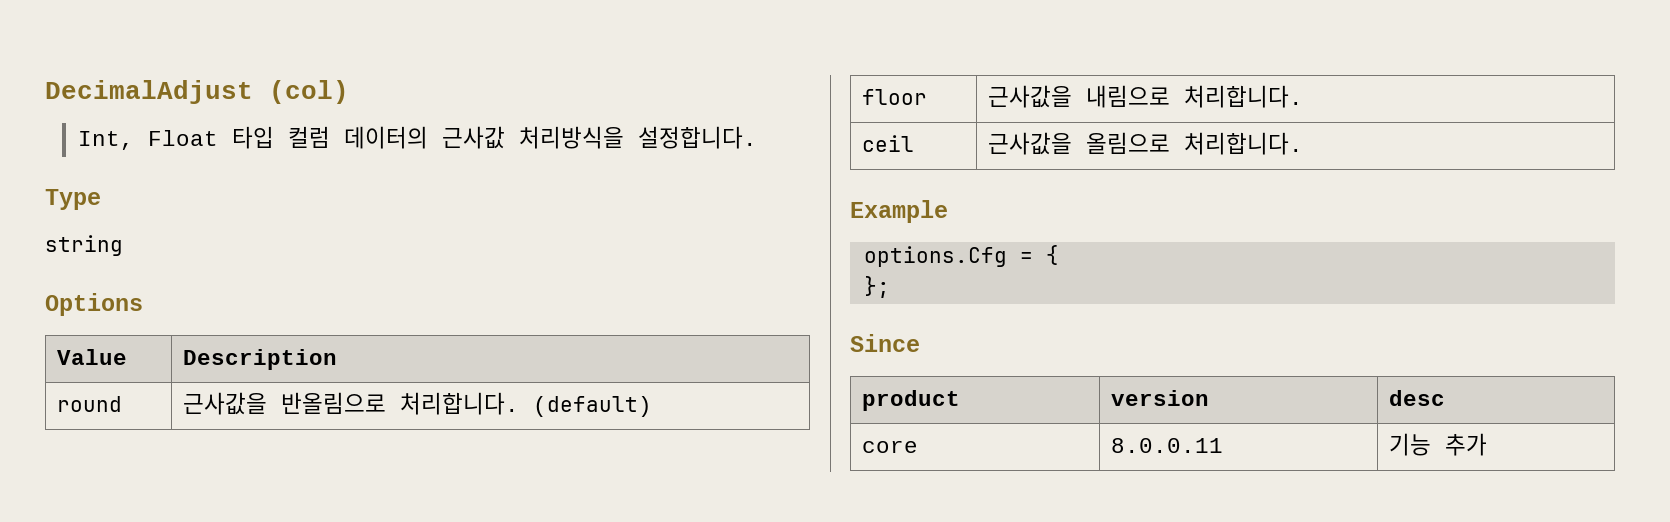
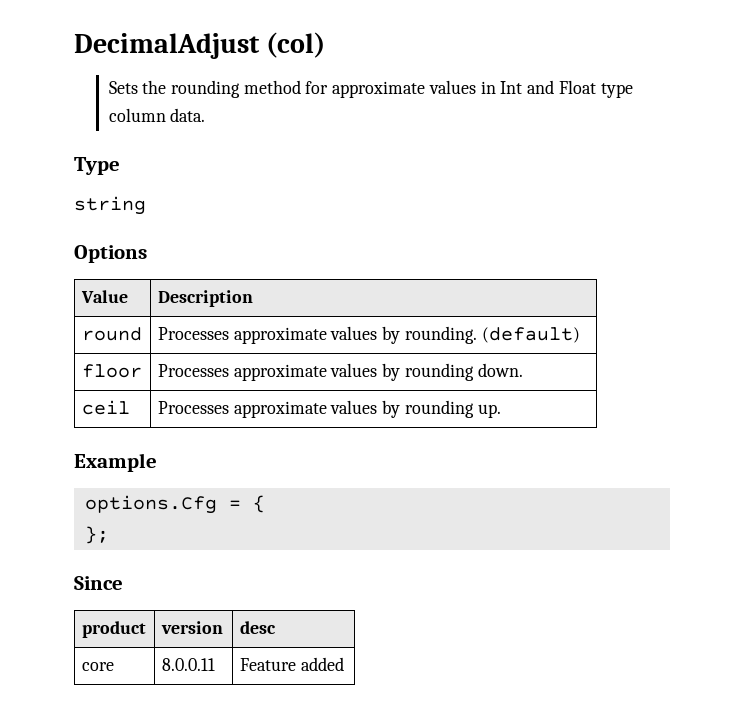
- Int, Float 타입 컬럼 데이터의 근사값 처리방식을 설정합니다.
+ Sets the rounding method for approximate values in Int and Float type column data.
- round | 근사값을 반올림으로 처리합니다. (default)
- floor | 근사값을 내림으로 처리합니다.
- ceil | 근사값을 올림으로 처리합니다.
+ round | Processes approximate values by rounding. (default)
+ floor | Processes approximate values by rounding down.
+ ceil | Processes approximate values by rounding up.
- core | 8.0.0.11 | 기능 추가
+ core | 8.0.0.11 | Feature added

